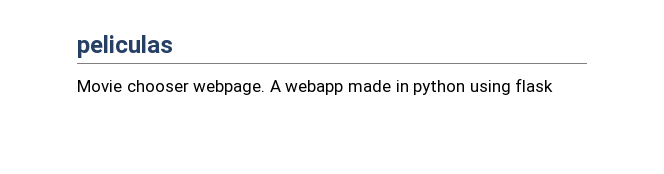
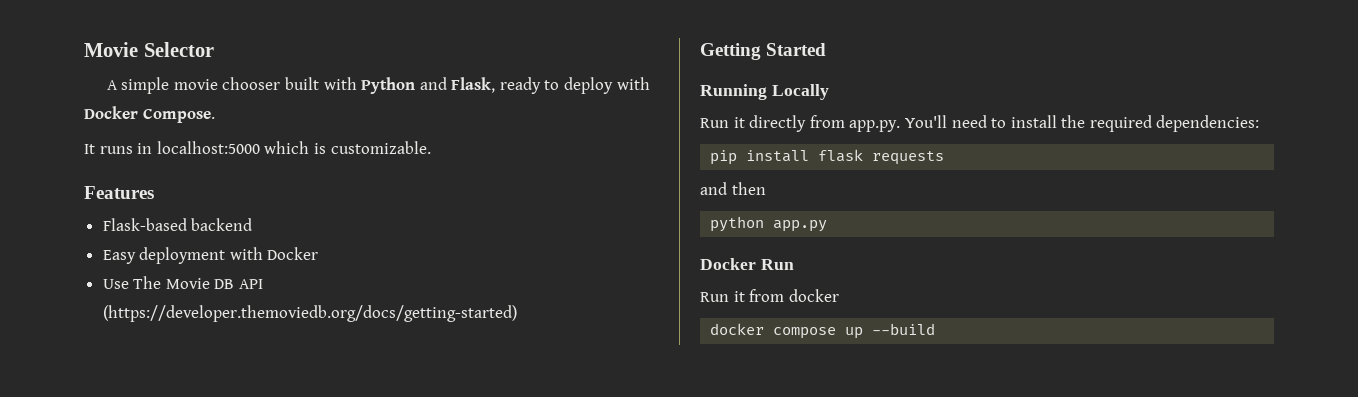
- peliculas
- Movie chooser webpage. A webapp made in python using flask
+ Movie Selector
+ A simple movie chooser built with Python and Flask, ready to deploy with Docker Compose.
+ It runs in localhost:5000 which is customizable.
+ Features
+ Flask-based backend
+ Easy deployment with Docker
+ Use The Movie DB API (https://developer.themoviedb.org/docs/getting-started)
+ Getting Started
+ Running Locally
+ Run it directly from app.py. You'll need to install the required dependencies:
+ pip install flask requests
+ and then
+ python app.py
+ Docker Run
+ Run it from docker
+ docker compose up --build

